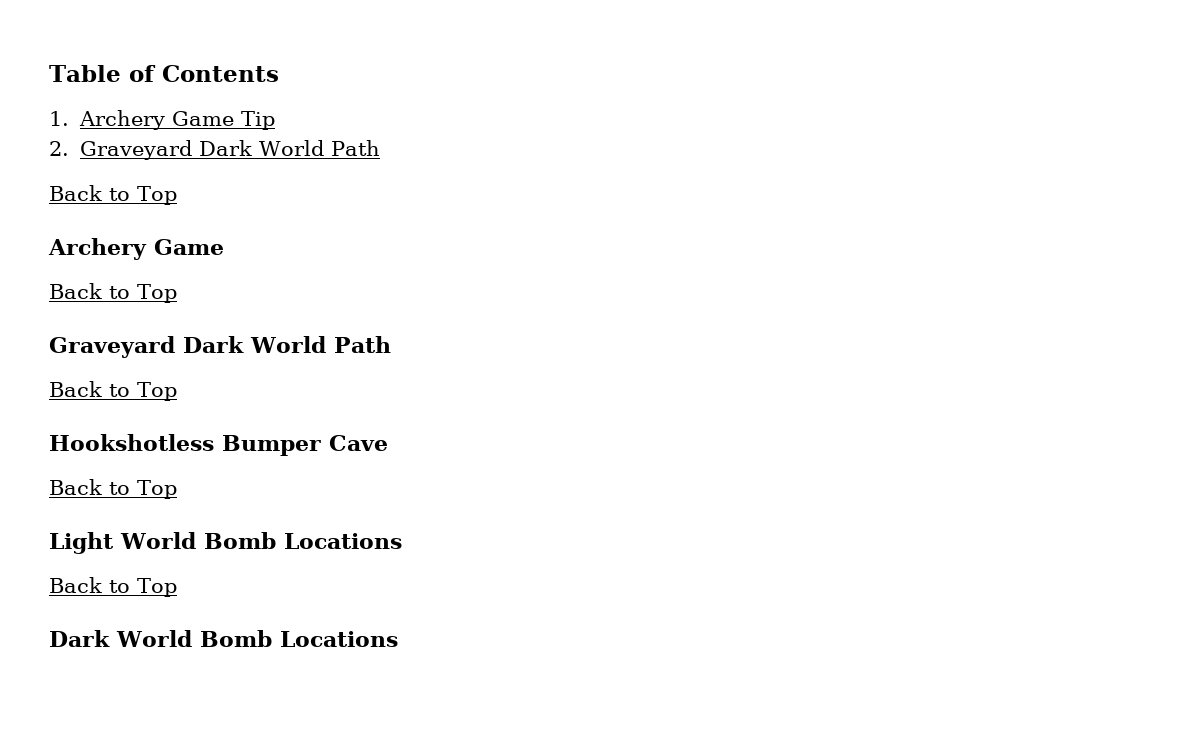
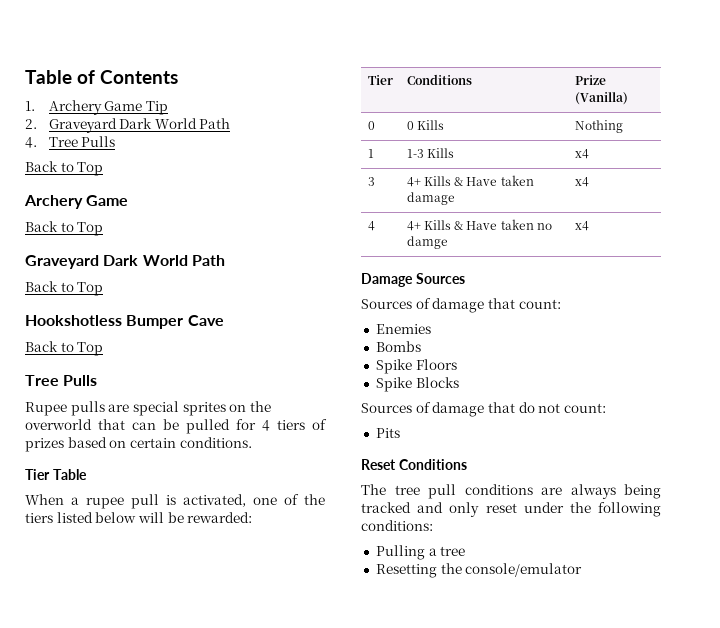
+ 4. Tree Pulls
  Hookshotless Bumper Cave
  Back to Top
- Light World Bomb Locations
- Back to Top
- Dark World Bomb Locations
+ Tree Pulls
+ Rupee pulls are special sprites on the overworld that can be pulled for 4 tiers of prizes based on certain conditions.
+ Tier Table
+ When a rupee pull is activated, one of the tiers listed below will be rewarded:
+ Tier | Conditions | Prize (Vanilla)
+ 0 | 0 Kills | Nothing
+ 1 | 1-3 Kills | x4
+ 3 | 4+ Kills & Have taken damage | x4
+ 4 | 4+ Kills & Have taken no damge | x4
+ Damage Sources
+ Sources of damage that count:
+ Enemies
+ Bombs
+ Spike Floors
+ Spike Blocks
+ Sources of damage that do not count:
+ Pits
+ Reset Conditions
+ The tree pull conditions are always being tracked and only reset under the following conditions:
+ Pulling a tree
+ Resetting the console/emulator

